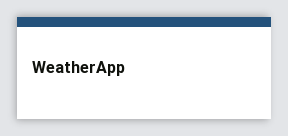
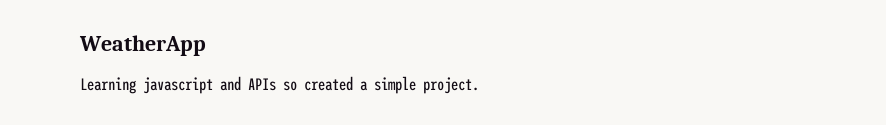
+ Learning javascript and APIs so created a simple project.

